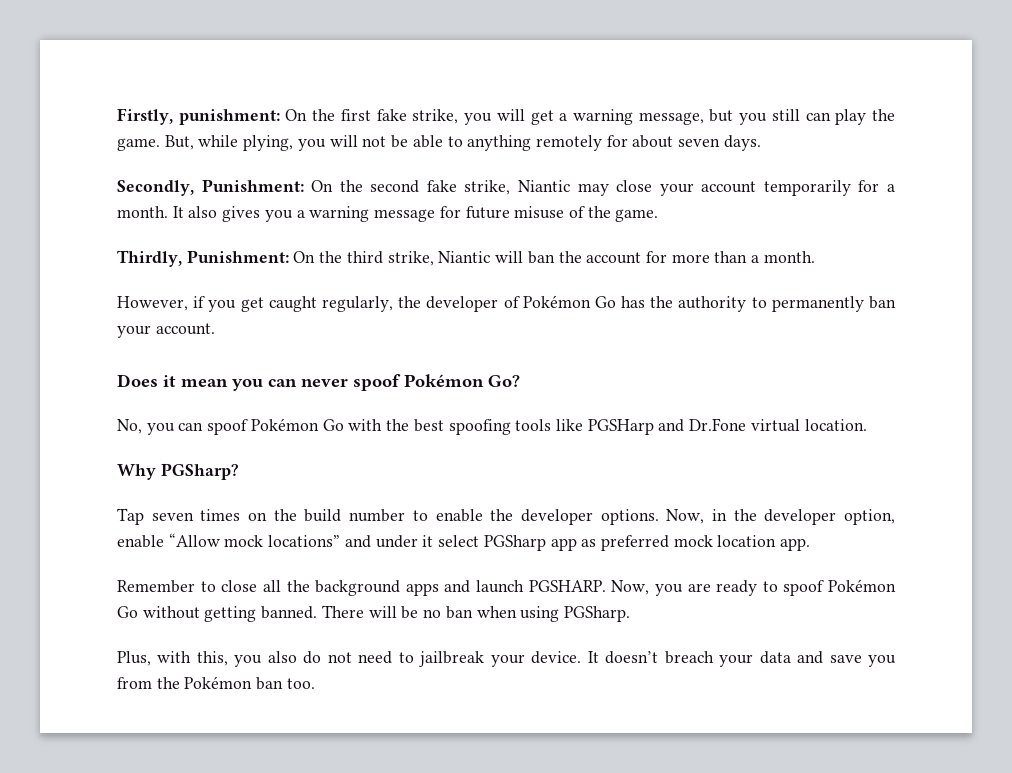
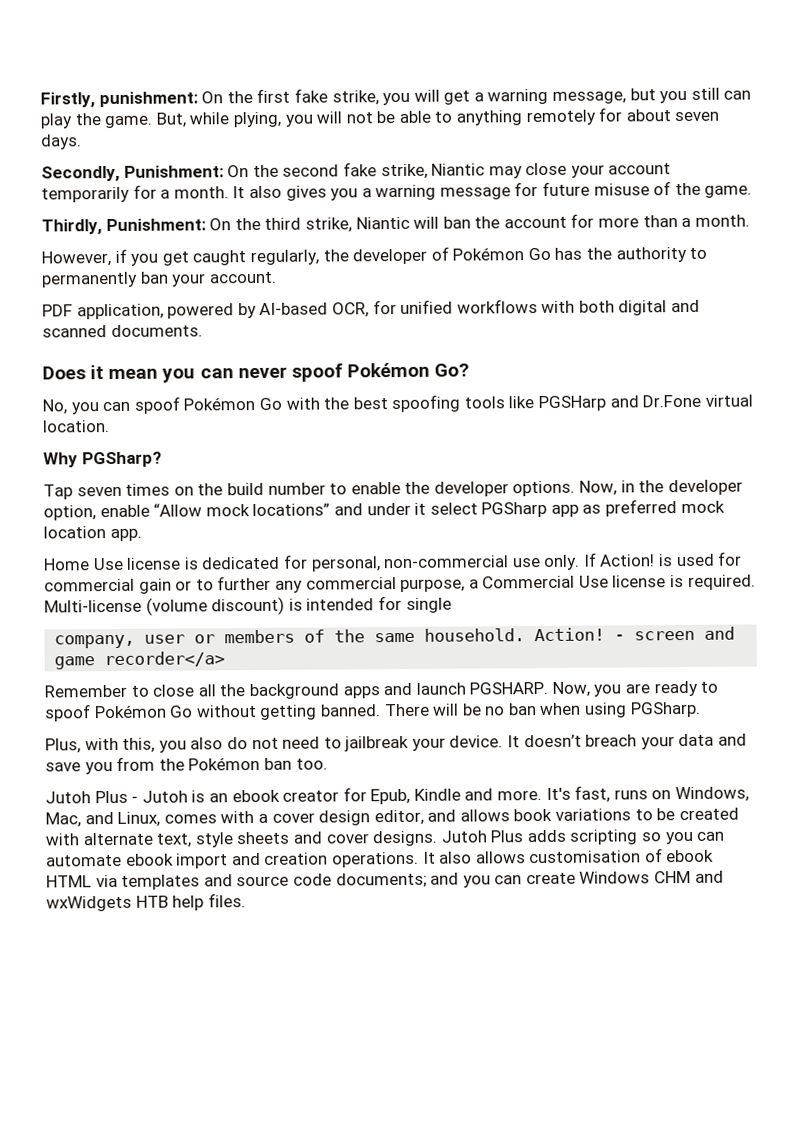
+ PDF application, powered by AI-based OCR, for unified workflows with both digital and scanned documents.
+ Home Use license is dedicated for personal, non-commercial use only. If Action! is used for commercial gain or to further any commercial purpose, a Commercial Use license is required. Multi-license (volume discount) is intended for single
+ company, user or members of the same household. Action! - screen and game recorder</a>
+ Jutoh Plus - Jutoh is an ebook creator for Epub, Kindle and more. It's fast, runs on Windows, Mac, and Linux, comes with a cover design editor, and allows book variations to be created with alternate text, style sheets and cover designs. Jutoh Plus adds scripting so you can automate ebook import and creation operations. It also allows customisation of ebook HTML via templates and source code documents; and you can create Windows CHM and wxWidgets HTB help files.

